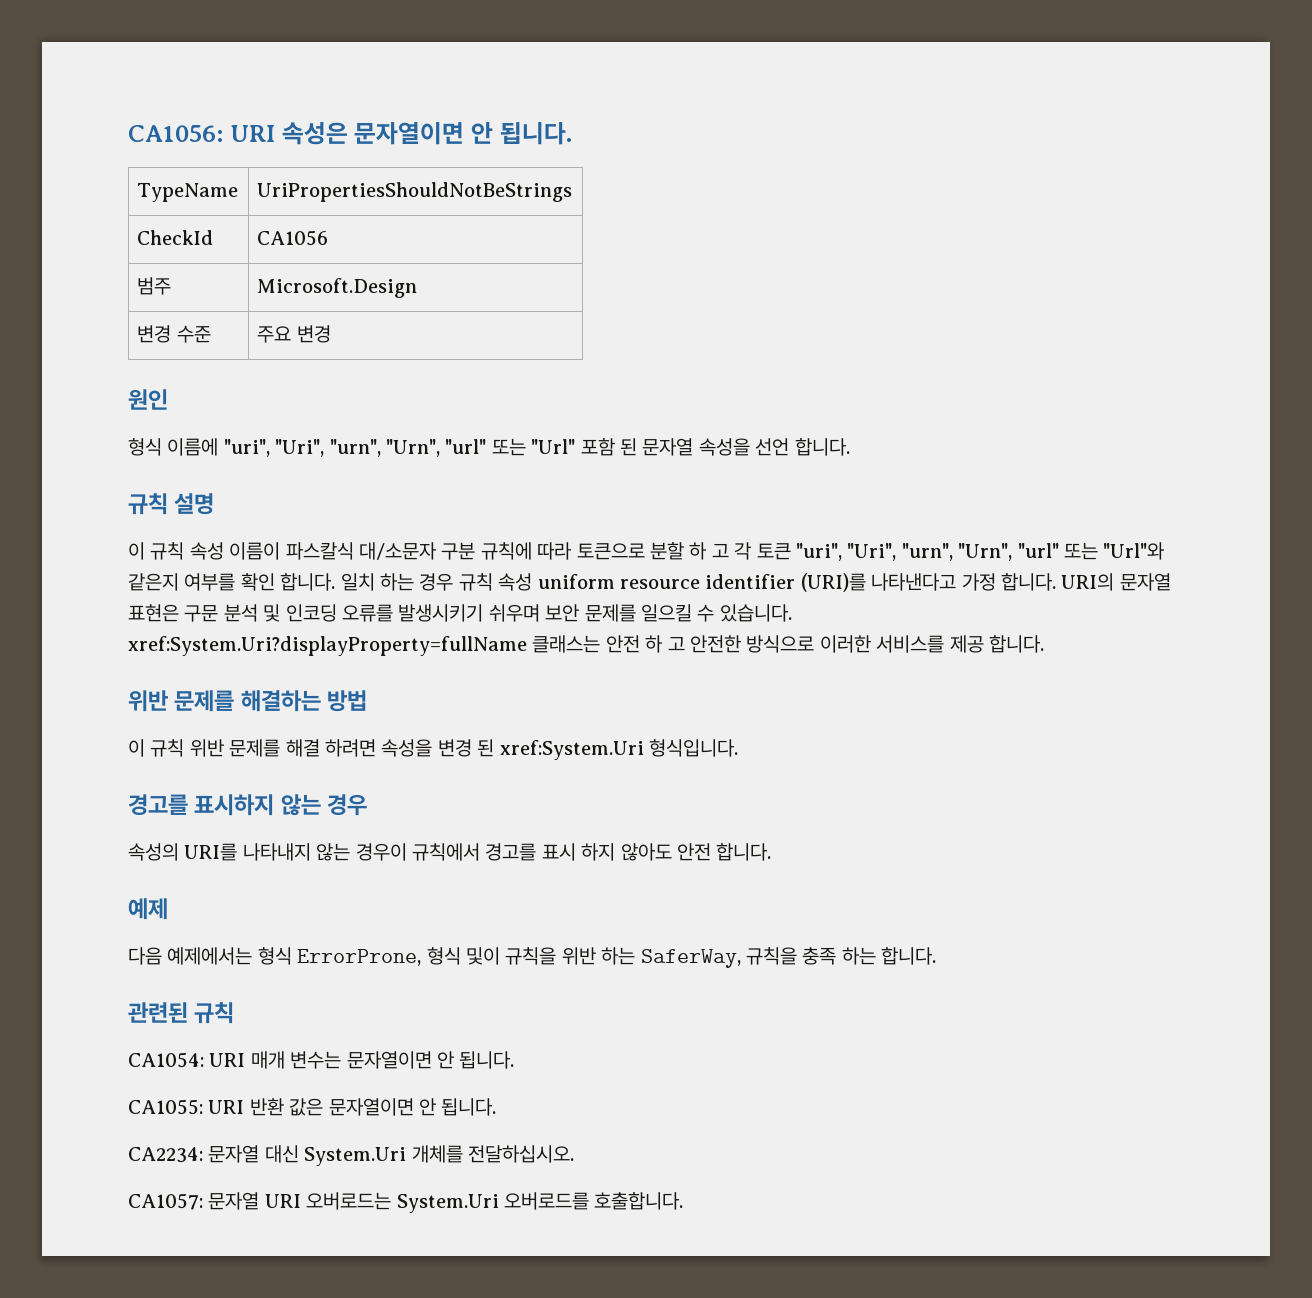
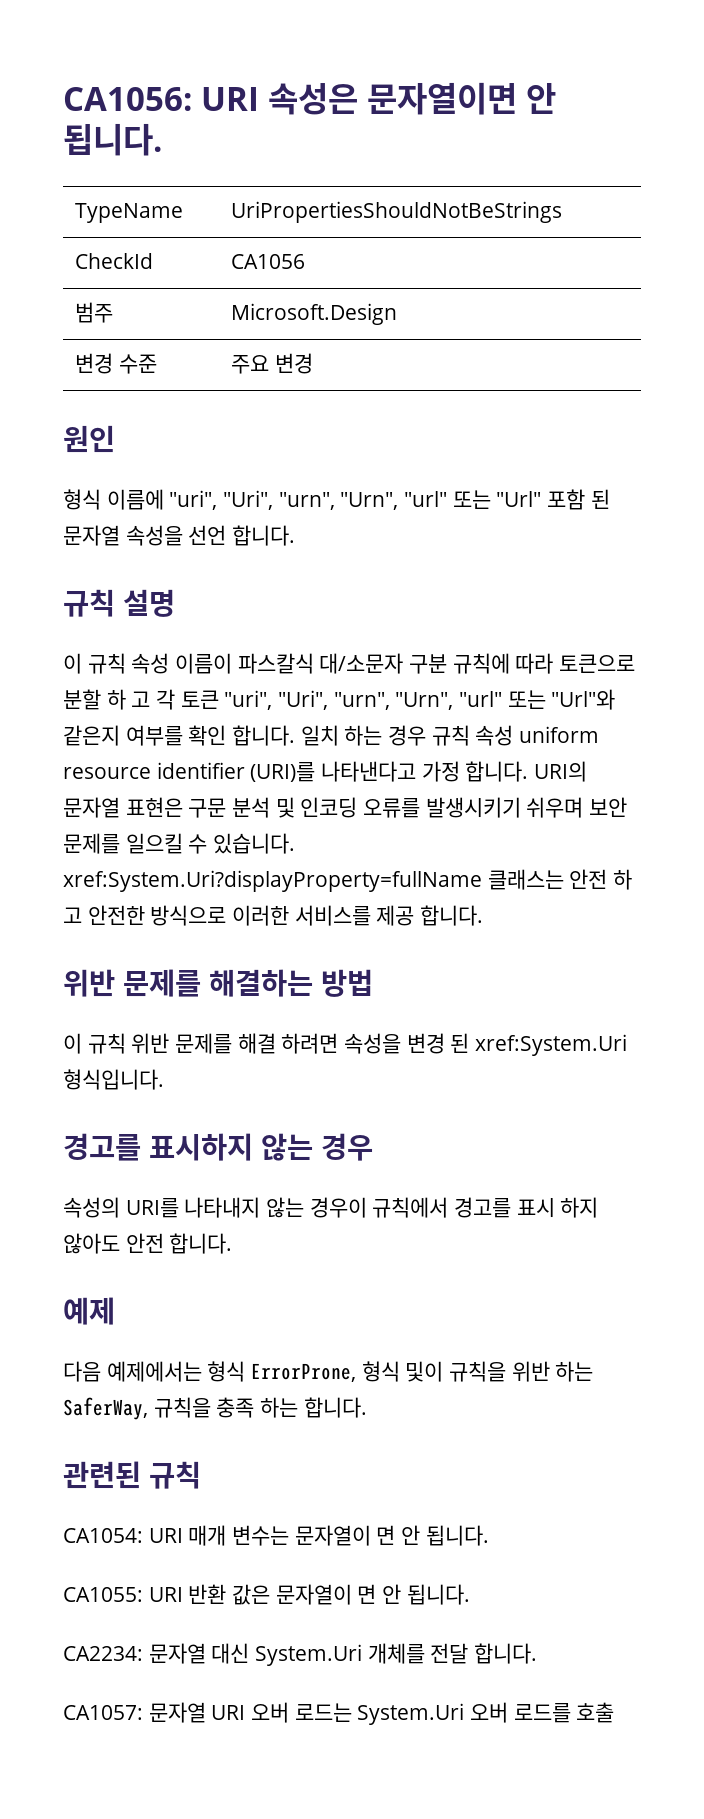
- CA1054: URI 매개 변수는 문자열이면 안 됩니다.
+ CA1054: URI 매개 변수는 문자열이 면 안 됩니다.
- CA1055: URI 반환 값은 문자열이면 안 됩니다.
+ CA1055: URI 반환 값은 문자열이 면 안 됩니다.
- CA2234: 문자열 대신 System.Uri 개체를 전달하십시오.
+ CA2234: 문자열 대신 System.Uri 개체를 전달 합니다.
- CA1057: 문자열 URI 오버로드는 System.Uri 오버로드를 호출합니다.
+ CA1057: 문자열 URI 오버 로드는 System.Uri 오버 로드를 호출

